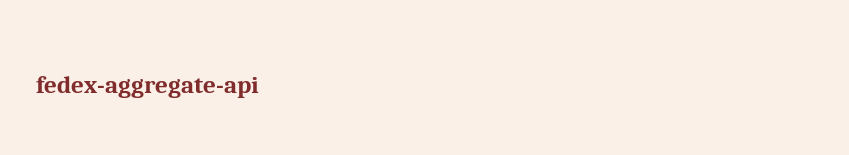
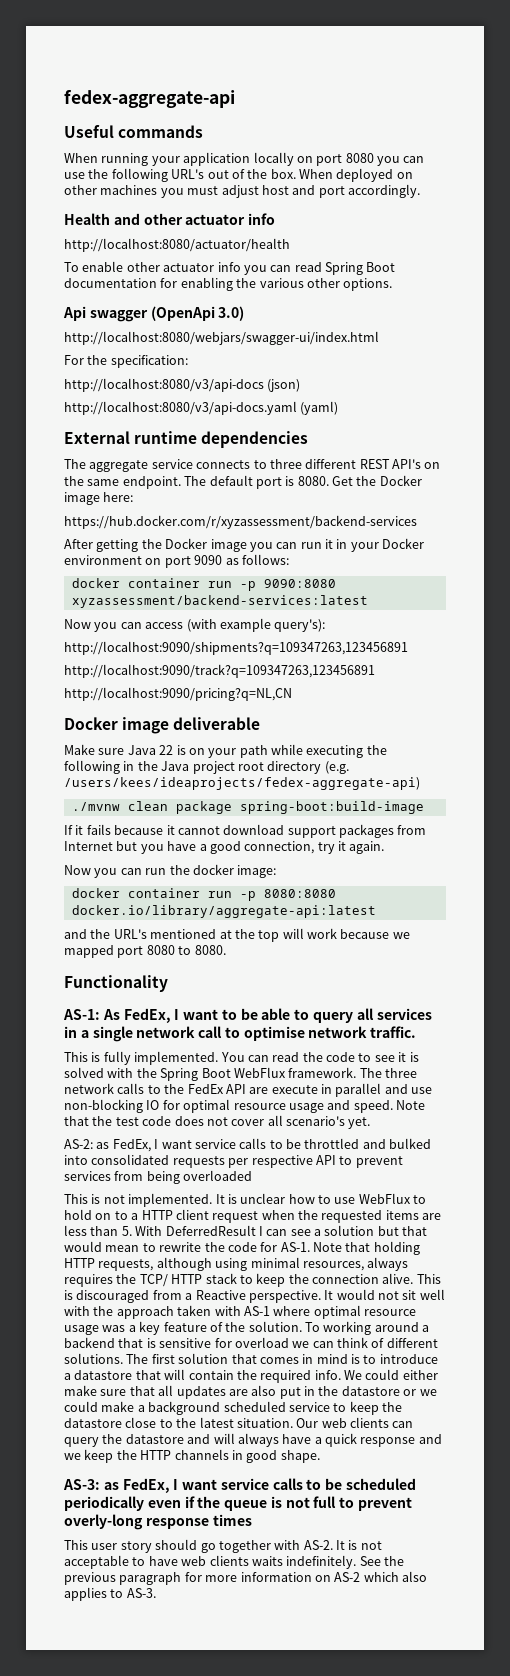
+ Useful commands
+ When running your application locally on port 8080 you can use the following URL's out of the box. When deployed on other machines you must adjust host and port accordingly.
+ Health and other actuator info
+ http://localhost:8080/actuator/health
+ To enable other actuator info you can read Spring Boot documentation for enabling the various other options.
+ Api swagger (OpenApi 3.0)
+ http://localhost:8080/webjars/swagger-ui/index.html
+ For the specification:
+ http://localhost:8080/v3/api-docs (json)
+ http://localhost:8080/v3/api-docs.yaml (yaml)
+ External runtime dependencies
+ The aggregate service connects to three different REST API's on the same endpoint. The default port is 8080. Get the Docker image here:
+ https://hub.docker.com/r/xyzassessment/backend-services
+ After getting the Docker image you can run it in your Docker environment on port 9090 as follows:
+ docker container run -p 9090:8080 xyzassessment/backend-services:latest
+ Now you can access (with example query's):
+ http://localhost:9090/shipments?q=109347263,123456891
+ http://localhost:9090/track?q=109347263,123456891
+ http://localhost:9090/pricing?q=NL,CN
+ Docker image deliverable
+ Make sure Java 22 is on your path while executing the following in the Java project root directory (e.g. /users/kees/ideaprojects/fedex-aggregate-api)
+ ./mvnw clean package spring-boot:build-image
+ If it fails because it cannot download support packages from Internet but you have a good connection, try it again.
+ Now you can run the docker image:
+ docker container run -p 8080:8080 docker.io/library/aggregate-api:latest
+ and the URL's mentioned at the top will work because we mapped port 8080 to 8080.
+ Functionality
+ AS-1: As FedEx, I want to be able to query all services in a single network call to optimise network traffic.
+ This is fully implemented. You can read the code to see it is solved with the Spring Boot WebFlux framework. The three network calls to the FedEx API are execute in parallel and use non-blocking IO for optimal resource usage and speed. Note that the test code does not cover all scenario's yet.
+ AS-2: as FedEx, I want service calls to be throttled and bulked into consolidated requests per respective API to prevent services from being overloaded
+ This is not implemented. It is unclear how to use WebFlux to hold on to a HTTP client request when the requested items are less than 5. With DeferredResult I can see a solution but that would mean to rewrite the code for AS-1. Note that holding HTTP requests, although using minimal resources, always requires the TCP/ HTTP stack to keep the connection alive. This is discouraged from a Reactive perspective. It would not sit well with the approach taken with AS-1 where optimal resource usage was a key feature of the solution. To working around a backend that is sensitive for overload we can think of different solutions. The first solution that comes in mind is to introduce a datastore that will contain the required info. We could either make sure that all updates are also put in the datastore or we could make a background scheduled service to keep the datastore close to the latest situation. Our web clients can query the datastore and will always have a quick response and we keep the HTTP channels in good shape.
+ AS-3: as FedEx, I want service calls to be scheduled periodically even if the queue is not full to prevent overly-long response times
+ This user story should go together with AS-2. It is not acceptable to have web clients waits indefinitely. See the previous paragraph for more information on AS-2 which also applies to AS-3.

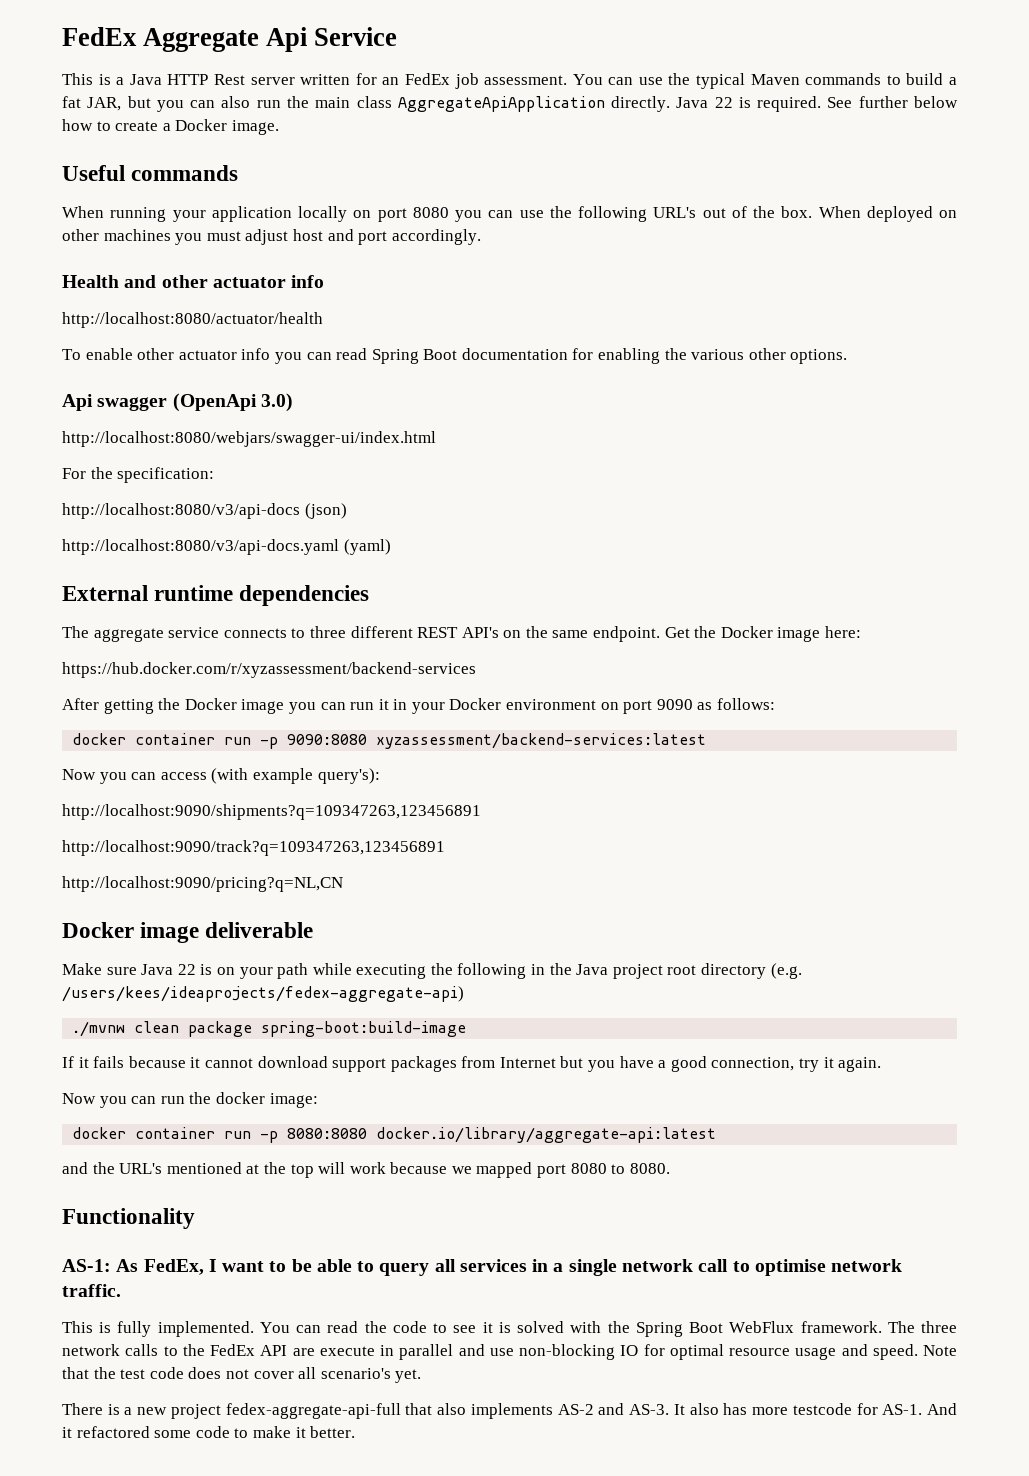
- fedex-aggregate-api
+ FedEx Aggregate Api Service
+ This is a Java HTTP Rest server written for an FedEx job assessment. You can use the typical Maven commands to build a fat JAR, but you can also run the main class AggregateApiApplication directly. Java 22 is required. See further below how to create a Docker image.
- The default port is 8080.
- AS-2: as FedEx, I want service calls to be throttled and bulked into consolidated requests per respective API to prevent services from being overloaded
- This is not implemented. It is unclear how to use WebFlux to hold on to a HTTP client request when the requested items are less than 5. With DeferredResult I can see a solution but that would mean to rewrite the code for AS-1. Note that holding HTTP requests, although using minimal resources, always requires the TCP/ HTTP stack to keep the connection alive. This is discouraged from a Reactive perspective. It would not sit well with the approach taken with AS-1 where optimal resource usage was a key feature of the solution. To working around a backend that is sensitive for overload we can think of different solutions. The first solution that comes in mind is to introduce a datastore that will contain the required info. We could either make sure that all updates are also put in the datastore or we could make a background scheduled service to keep the datastore close to the latest situation. Our web clients can query the datastore and will always have a quick response and we keep the HTTP channels in good shape.
- AS-3: as FedEx, I want service calls to be scheduled periodically even if the queue is not full to prevent overly-long response times
- This user story should go together with AS-2. It is not acceptable to have web clients waits indefinitely. See the previous paragraph for more information on AS-2 which also applies to AS-3.
+ There is a new project fedex-aggregate-api-full that also implements AS-2 and AS-3. It also has more testcode for AS-1. And it refactored some code to make it better.

